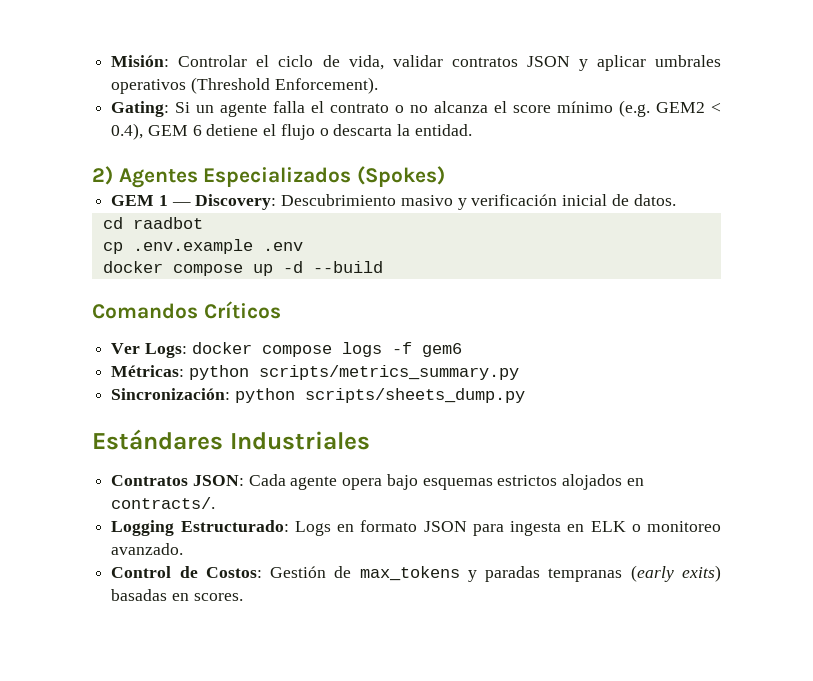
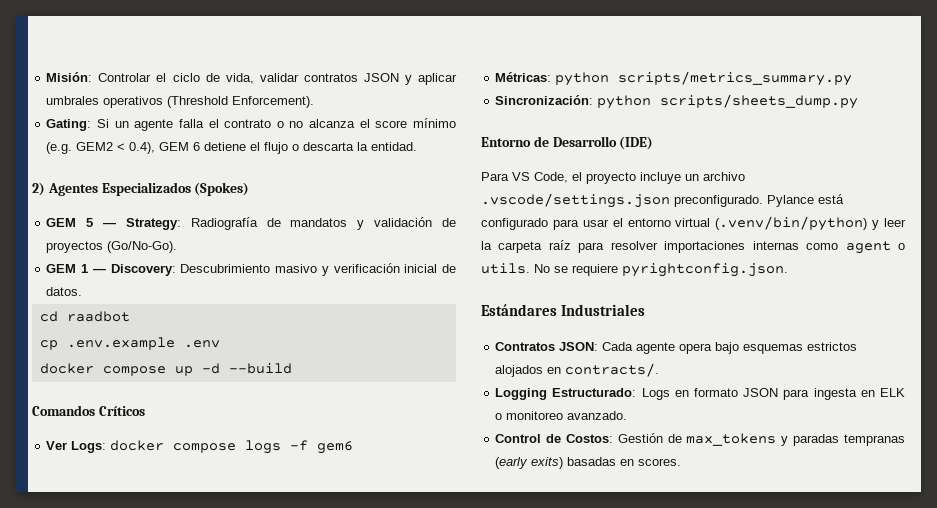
+ GEM 5 — Strategy: Radiografía de mandatos y validación de proyectos (Go/No-Go).
+ Entorno de Desarrollo (IDE)
+ Para VS Code, el proyecto incluye un archivo .vscode/settings.json preconfigurado. Pylance está configurado para usar el entorno virtual (.venv/bin/python) y leer la carpeta raíz para resolver importaciones internas como agent o utils. No se requiere pyrightconfig.json.

